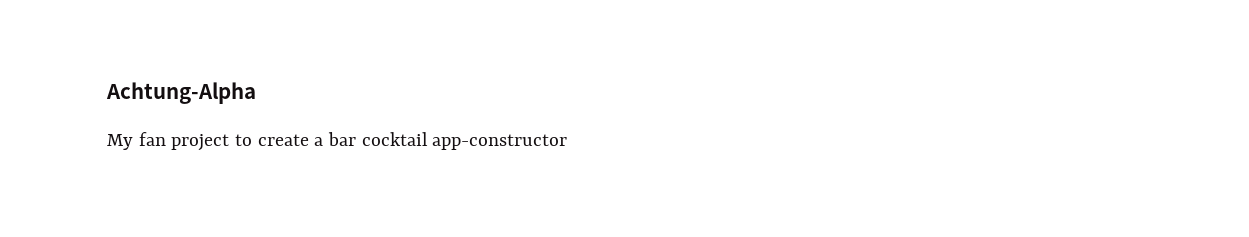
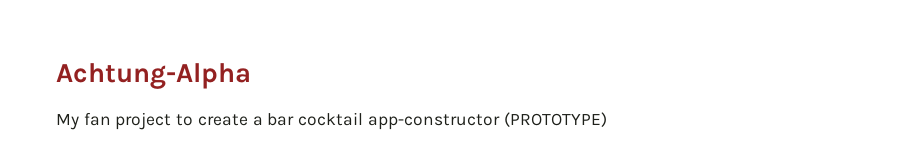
- My fan project to create a bar cocktail app-constructor
+ My fan project to create a bar cocktail app-constructor (PROTOTYPE)

